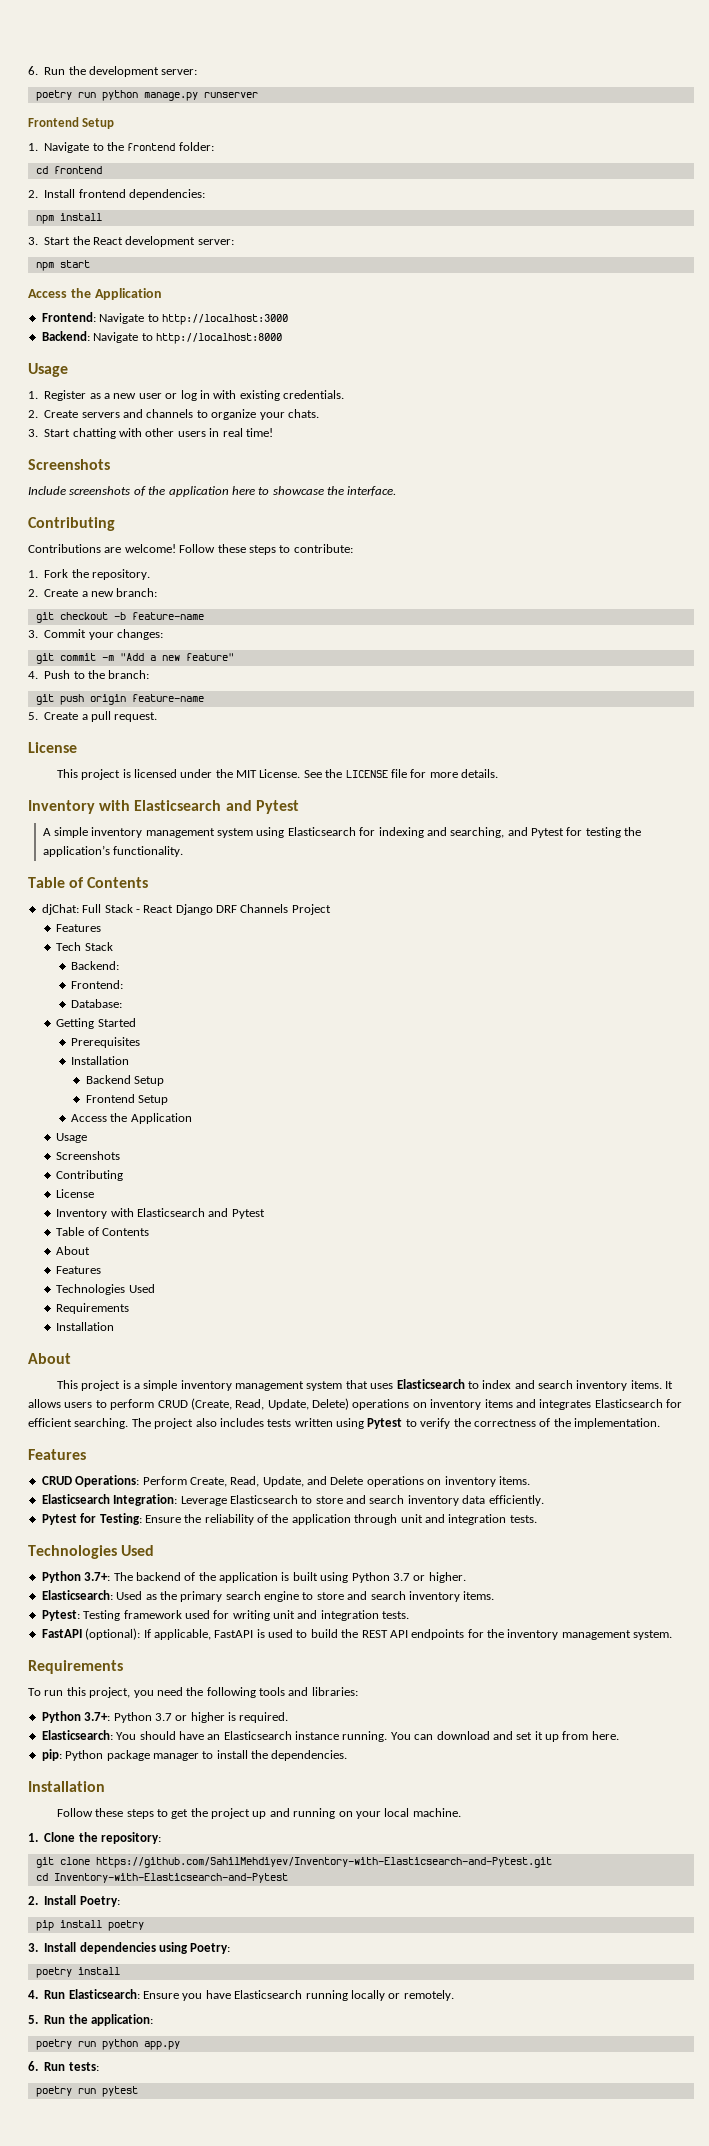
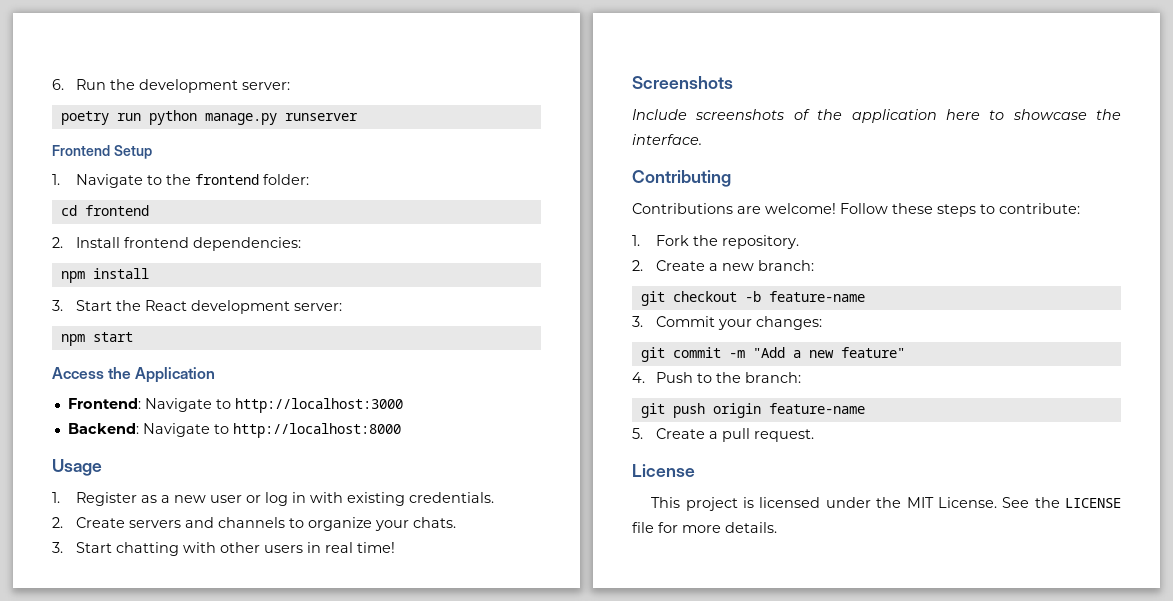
  See the LICENSE file for more details.
- Inventory with Elasticsearch and Pytest
- A simple inventory management system using Elasticsearch for indexing and searching, and Pytest for testing the application’s functionality.
- Table of Contents
- djChat: Full Stack - React Django DRF Channels Project
- Features
- Tech Stack
- Backend:
- Frontend:
- Database:
- Getting Started
- Prerequisites
- Installation
- Backend Setup
- Frontend Setup
- Access the Application
- Usage
- Screenshots
- Contributing
- License
- Inventory with Elasticsearch and Pytest
- Table of Contents
- About
- Features
- Technologies Used
- Requirements
- Installation
- About
- This project is a simple inventory management system that uses Elasticsearch to index and search inventory items. It allows users to perform CRUD (Create, Read, Update, Delete) operations on inventory items and integrates Elasticsearch for efficient searching. The project also includes tests written using Pytest to verify the correctness of the implementation.
- Features
- CRUD Operations: Perform Create, Read, Update, and Delete operations on inventory items.
- Elasticsearch Integration: Leverage Elasticsearch to store and search inventory data efficiently.
- Pytest for Testing: Ensure the reliability of the application through unit and integration tests.
- Technologies Used
- Python 3.7+: The backend of the application is built using Python 3.7 or higher.
- Elasticsearch: Used as the primary search engine to store and search inventory items.
- Pytest: Testing framework used for writing unit and integration tests.
- FastAPI (optional): If applicable, FastAPI is used to build the REST API endpoints for the inventory management system.
- Requirements
- To run this project, you need the following tools and libraries:
- Python 3.7+: Python 3.7 or higher is required.
- Elasticsearch: You should have an Elasticsearch instance running. You can download and set it up from here.
- pip: Python package manager to install the dependencies.
- Installation
- Follow these steps to get the project up and running on your local machine.
- 1. Clone the repository:
- git clone https://github.com/SahilMehdiyev/Inventory-with-Elasticsearch-and-Pytest.git
- cd Inventory-with-Elasticsearch-and-Pytest
- 2. Install Poetry:
- pip install poetry
- 3. Install dependencies using Poetry:
- poetry install
- 4. Run Elasticsearch: Ensure you have Elasticsearch running locally or remotely.
- 5. Run the application:
- poetry run python app.py
- 6. Run tests:
- poetry run pytest

